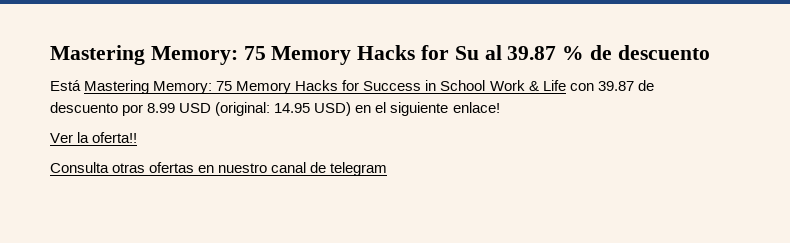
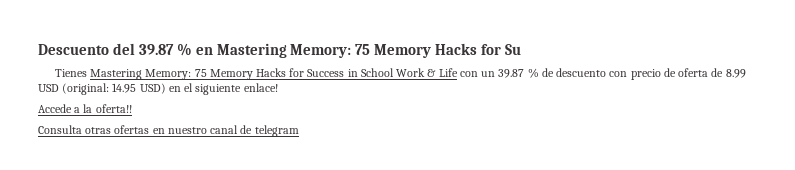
- Mastering Memory: 75 Memory Hacks for Su al 39.87 % de descuento
- Está Mastering Memory: 75 Memory Hacks for Success in School Work & Life con 39.87 de descuento por 8.99 USD (original: 14.95 USD) en el siguiente enlace!
+ Descuento del 39.87 % en Mastering Memory: 75 Memory Hacks for Su
+ Tienes Mastering Memory: 75 Memory Hacks for Success in School Work & Life con un 39.87 % de descuento con precio de oferta de 8.99 USD (original: 14.95 USD) en el siguiente enlace!
- Ver la oferta!!
+ Accede a la oferta!!

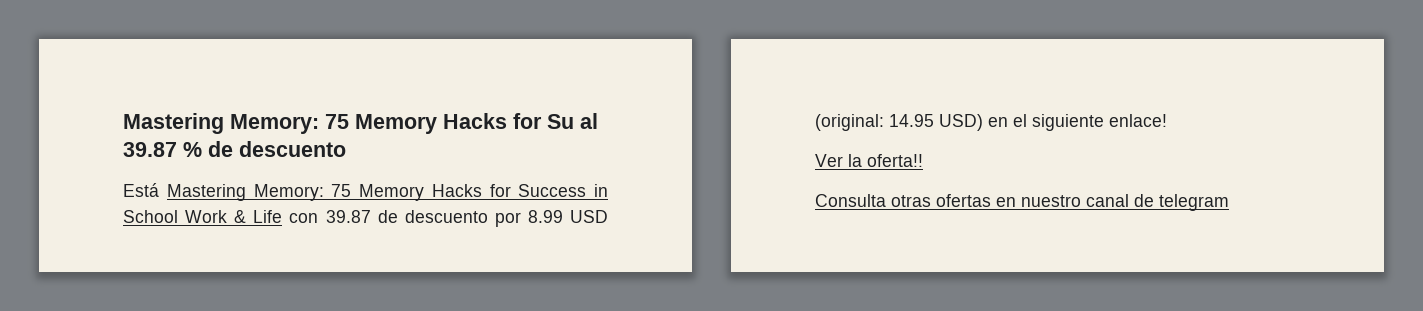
- Descuento del 39.87 % en Mastering Memory: 75 Memory Hacks for Su
- Tienes Mastering Memory: 75 Memory Hacks for Success in School Work & Life con un 39.87 % de descuento con precio de oferta de 8.99 USD (original: 14.95 USD) en el siguiente enlace!
+ Mastering Memory: 75 Memory Hacks for Su al 39.87 % de descuento
+ Está Mastering Memory: 75 Memory Hacks for Success in School Work & Life con 39.87 de descuento por 8.99 USD (original: 14.95 USD) en el siguiente enlace!
- Accede a la oferta!!
+ Ver la oferta!!

